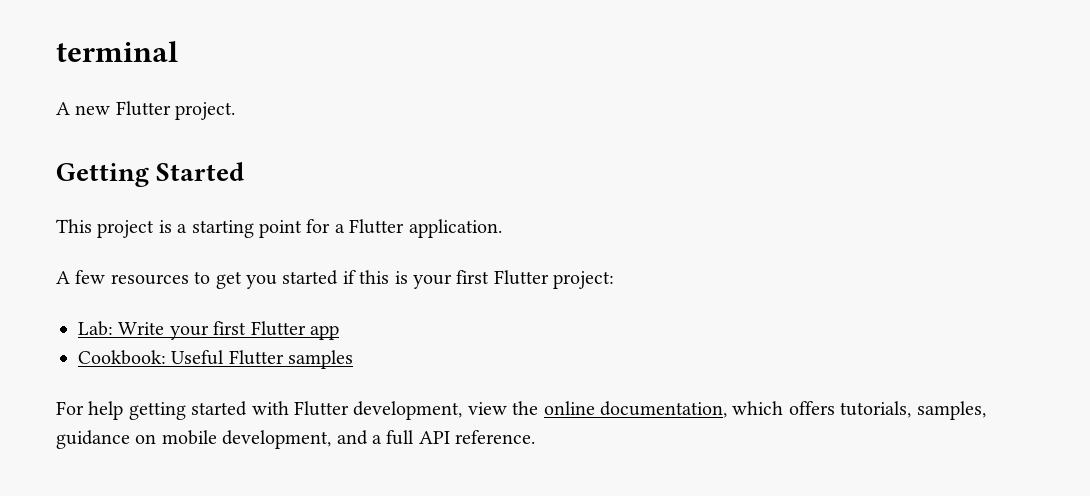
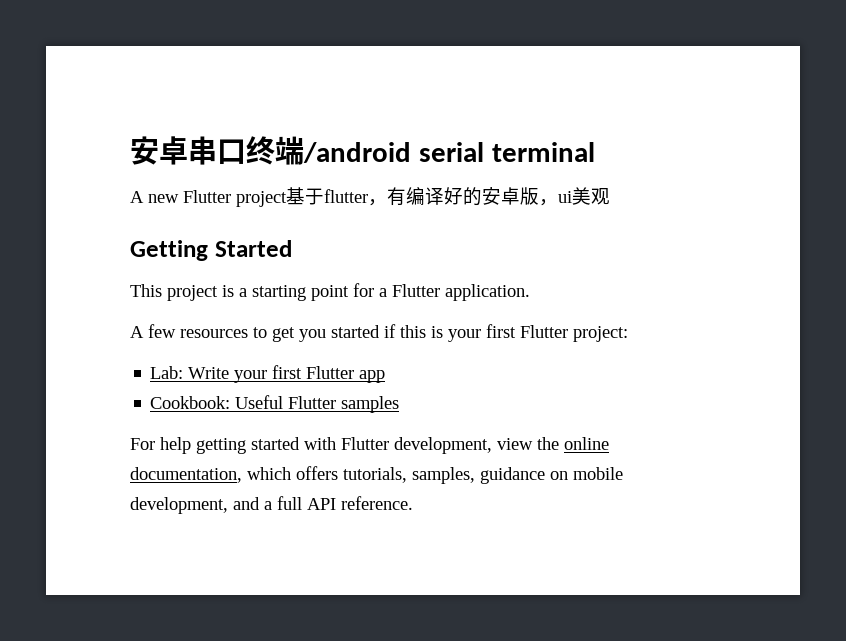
- terminal
+ 安卓串口终端/android serial terminal
- A new Flutter project.
+ A new Flutter project基于flutter，有编译好的安卓版，ui美观

